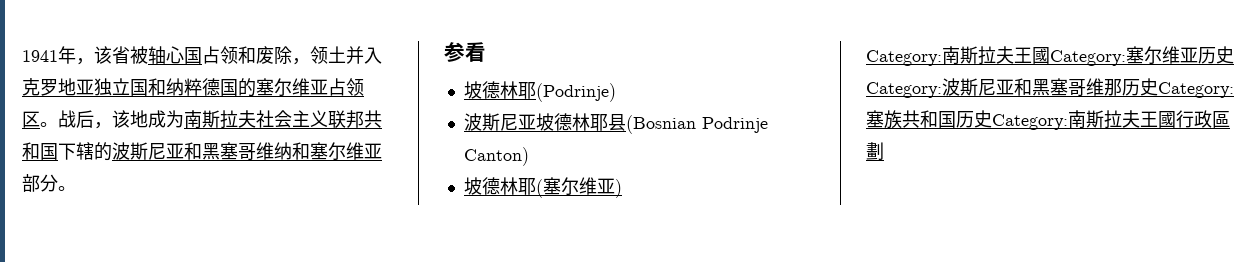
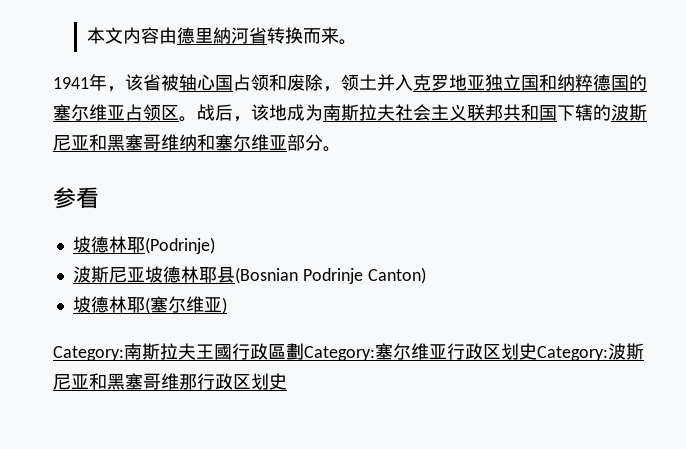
+ 本文内容由德里納河省转换而来。
- Category:南斯拉夫王國Category:塞尔维亚历史Category:波斯尼亚和黑塞哥维那历史Category:塞族共和国历史Category:南斯拉夫王國行政區劃
+ Category:南斯拉夫王國行政區劃Category:塞尔维亚行政区划史Category:波斯尼亚和黑塞哥维那行政区划史

